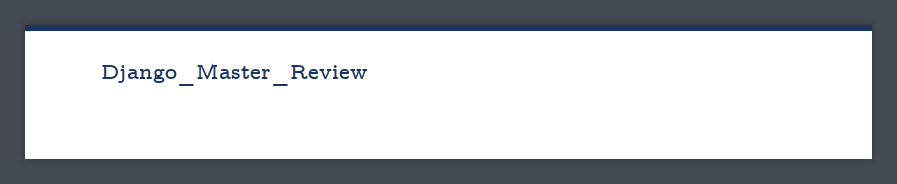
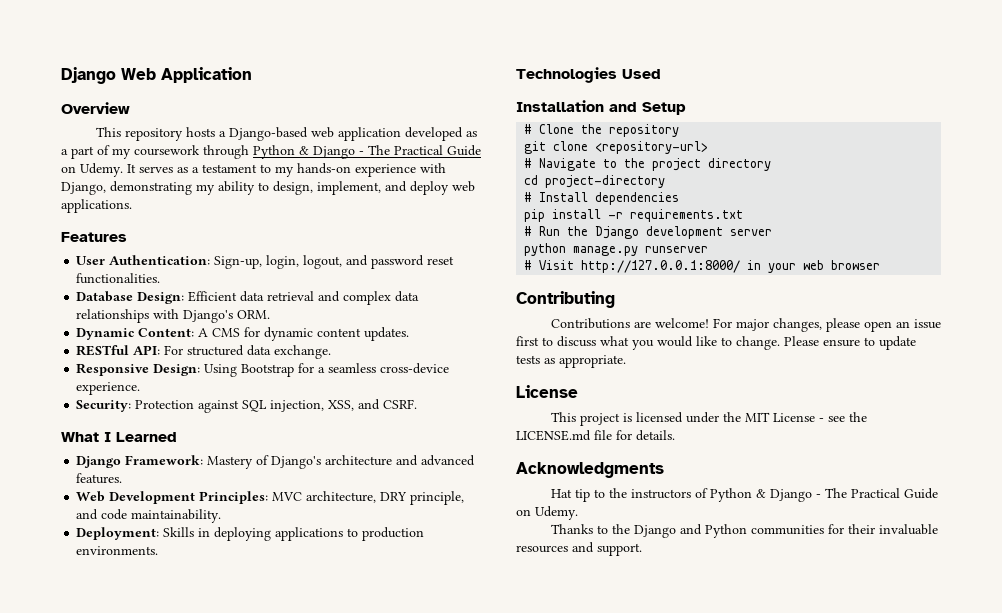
- Django_Master_Review
+ Django Web Application
+ Overview
+ This repository hosts a Django-based web application developed as a part of my coursework through Python & Django - The Practical Guide on Udemy. It serves as a testament to my hands-on experience with Django, demonstrating my ability to design, implement, and deploy web applications.
+ Features
+ User Authentication: Sign-up, login, logout, and password reset functionalities.
+ Database Design: Efficient data retrieval and complex data relationships with Django's ORM.
+ Dynamic Content: A CMS for dynamic content updates.
+ RESTful API: For structured data exchange.
+ Responsive Design: Using Bootstrap for a seamless cross-device experience.
+ Security: Protection against SQL injection, XSS, and CSRF.
+ What I Learned
+ Django Framework: Mastery of Django's architecture and advanced features.
+ Web Development Principles: MVC architecture, DRY principle, and code maintainability.
+ Deployment: Skills in deploying applications to production environments.
+ Technologies Used
+ Installation and Setup
+ # Clone the repository
+ git clone <repository-url>
+ # Navigate to the project directory
+ cd project-directory
+ # Install dependencies
+ pip install -r requirements.txt
+ # Run the Django development server
+ python manage.py runserver
+ # Visit http://127.0.0.1:8000/ in your web browser
+ Contributing
+ Contributions are welcome! For major changes, please open an issue first to discuss what you would like to change. Please ensure to update tests as appropriate.
+ License
+ This project is licensed under the MIT License - see the LICENSE.md file for details.
+ Acknowledgments
+ Hat tip to the instructors of Python & Django - The Practical Guide on Udemy.
+ Thanks to the Django and Python communities for their invaluable resources and support.

